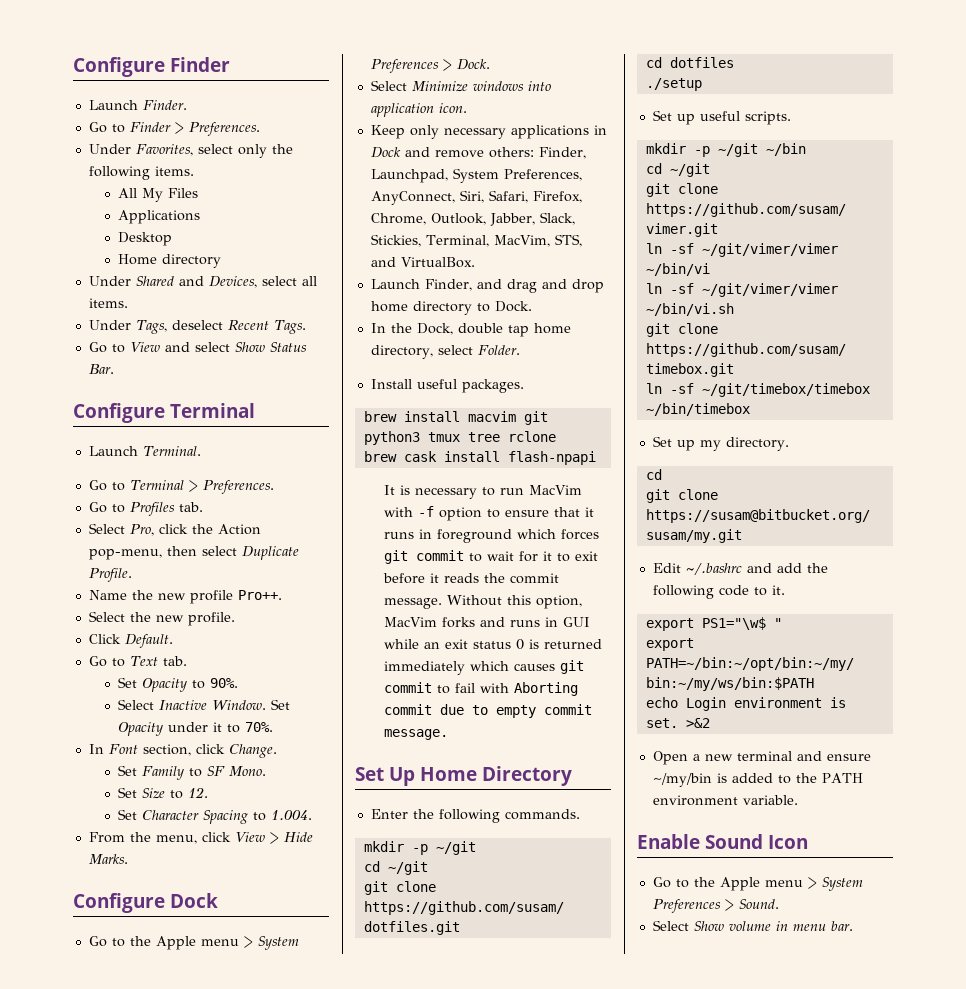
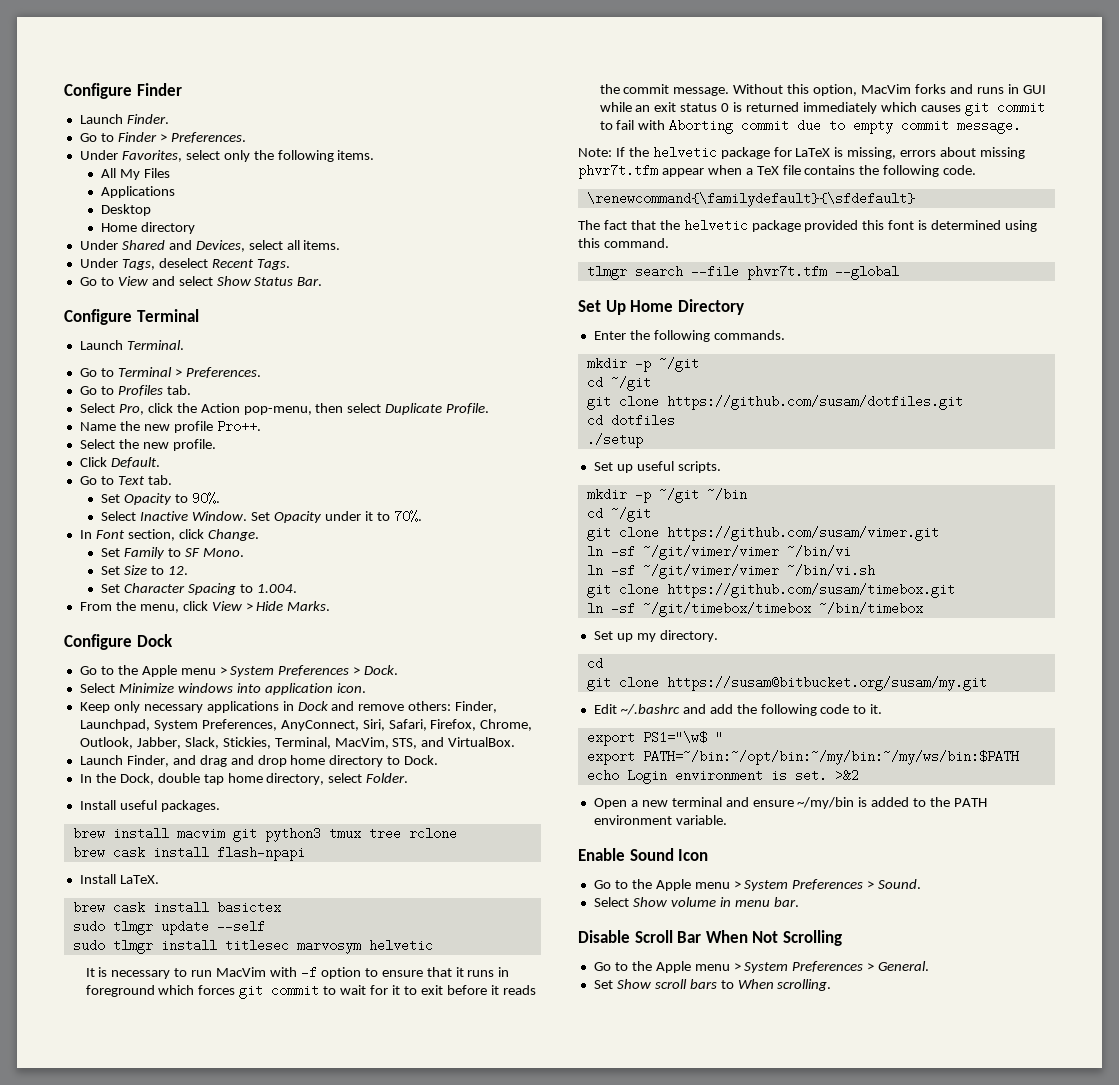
+ Install LaTeX.
+ brew cask install basictex
+ sudo tlmgr update --self
+ sudo tlmgr install titlesec marvosym helvetic
+ Note: If the helvetic package for LaTeX is missing, errors about missing phvr7t.tfm appear when a TeX file contains the following code.
+ \renewcommand{\familydefault}{\sfdefault}
+ The fact that the helvetic package provided this font is determined using this command.
+ tlmgr search --file phvr7t.tfm --global
+ Disable Scroll Bar When Not Scrolling
+ Go to the Apple menu > System Preferences > General.
+ Set Show scroll bars to When scrolling.

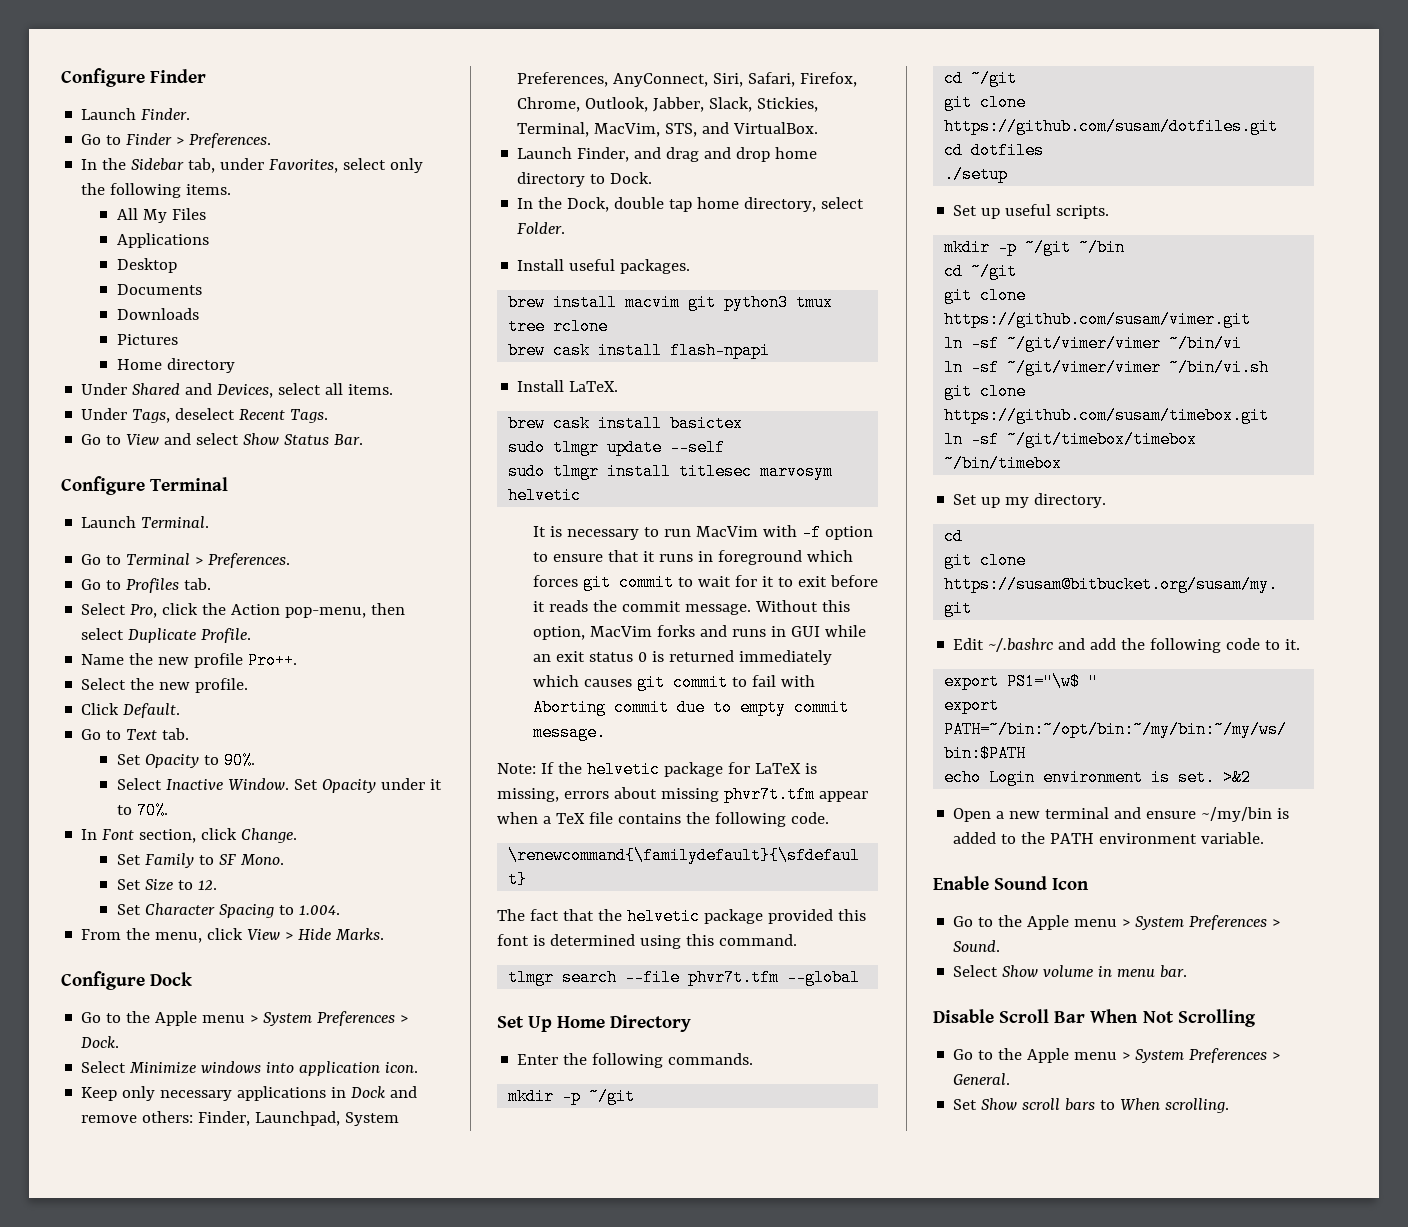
- Under Favorites, select only the following items.
+ In the Sidebar tab, under Favorites, select only the following items.
+ Documents
+ Downloads
+ Pictures

